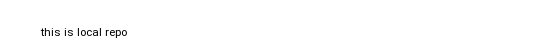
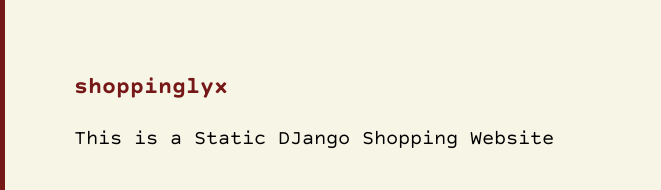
- this is local repo
+ shoppinglyx
+ This is a Static DJango Shopping Website

